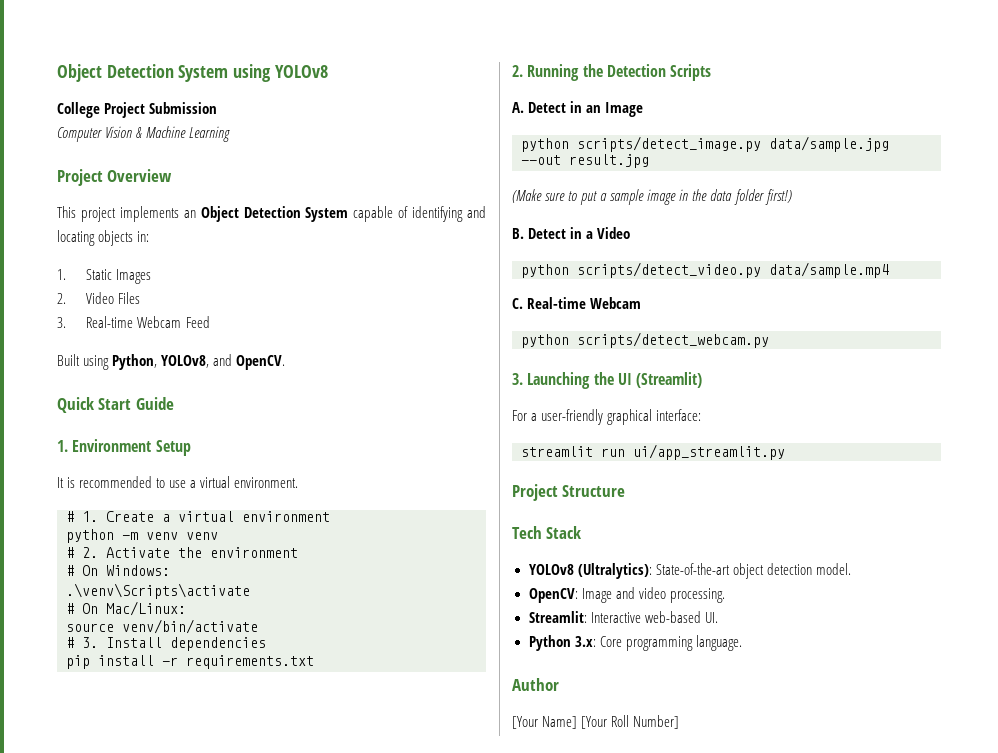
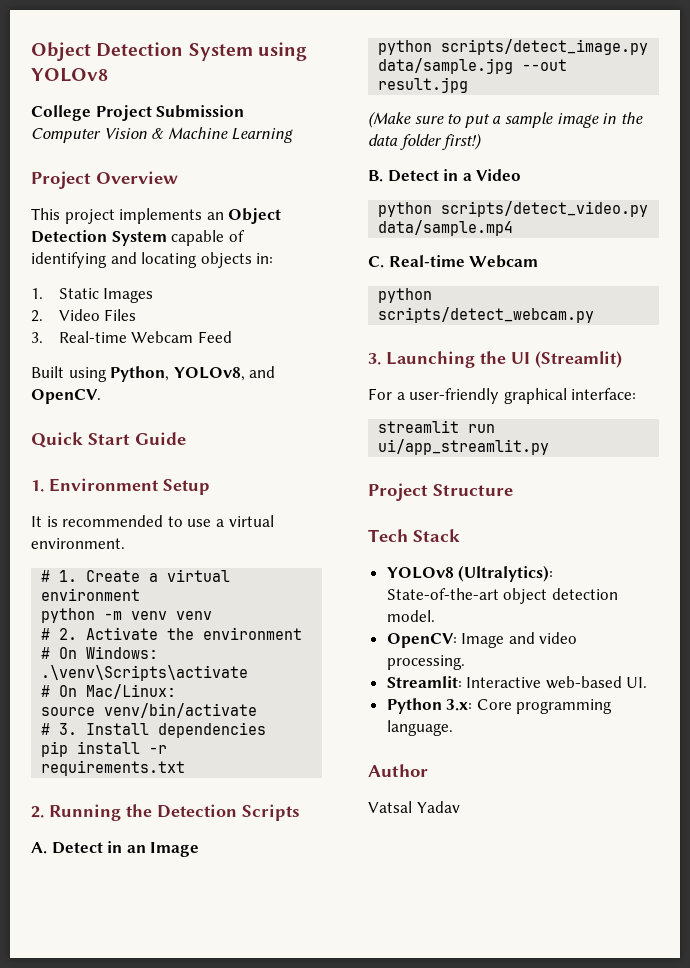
- [Your Name] [Your Roll Number]
+ Vatsal Yadav

